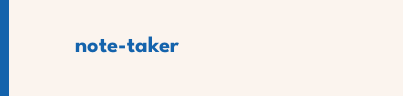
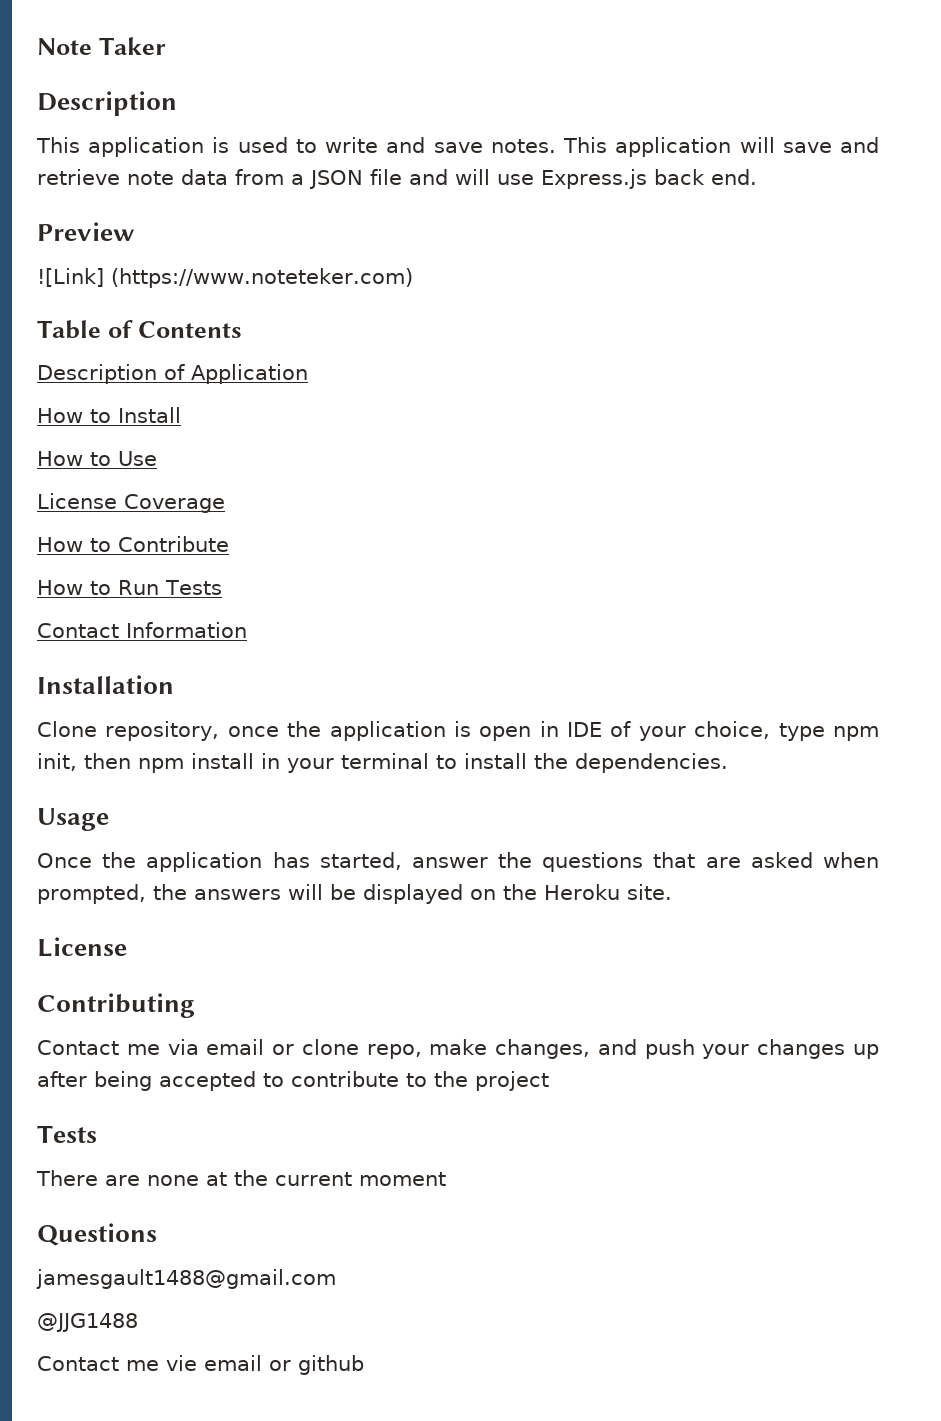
- note-taker
+ Note Taker
+ Description
+ This application is used to write and save notes. This application will save and retrieve note data from a JSON file and will use Express.js back end.
+ Preview
+ ![Link] (https://www.noteteker.com)
+ Table of Contents
+ Description of Application
+ How to Install
+ How to Use
+ License Coverage
+ How to Contribute
+ How to Run Tests
+ Contact Information
+ Installation
+ Clone repository, once the application is open in IDE of your choice, type npm init, then npm install in your terminal to install the dependencies.
+ Usage
+ Once the application has started, answer the questions that are asked when prompted, the answers will be displayed on the Heroku site.
+ License
+ Contributing
+ Contact me via email or clone repo, make changes, and push your changes up after being accepted to contribute to the project
+ Tests
+ There are none at the current moment
+ Questions
+ jamesgault1488@gmail.com
+ @JJG1488
+ Contact me vie email or github

